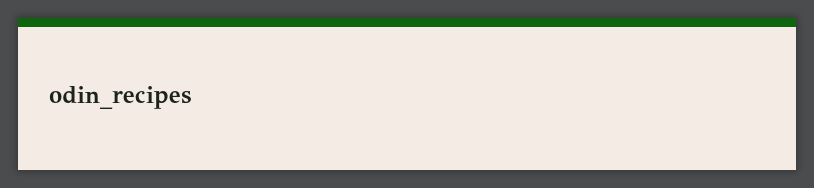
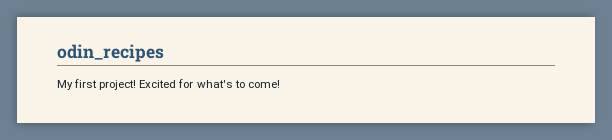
+ My first project! Excited for what's to come!

